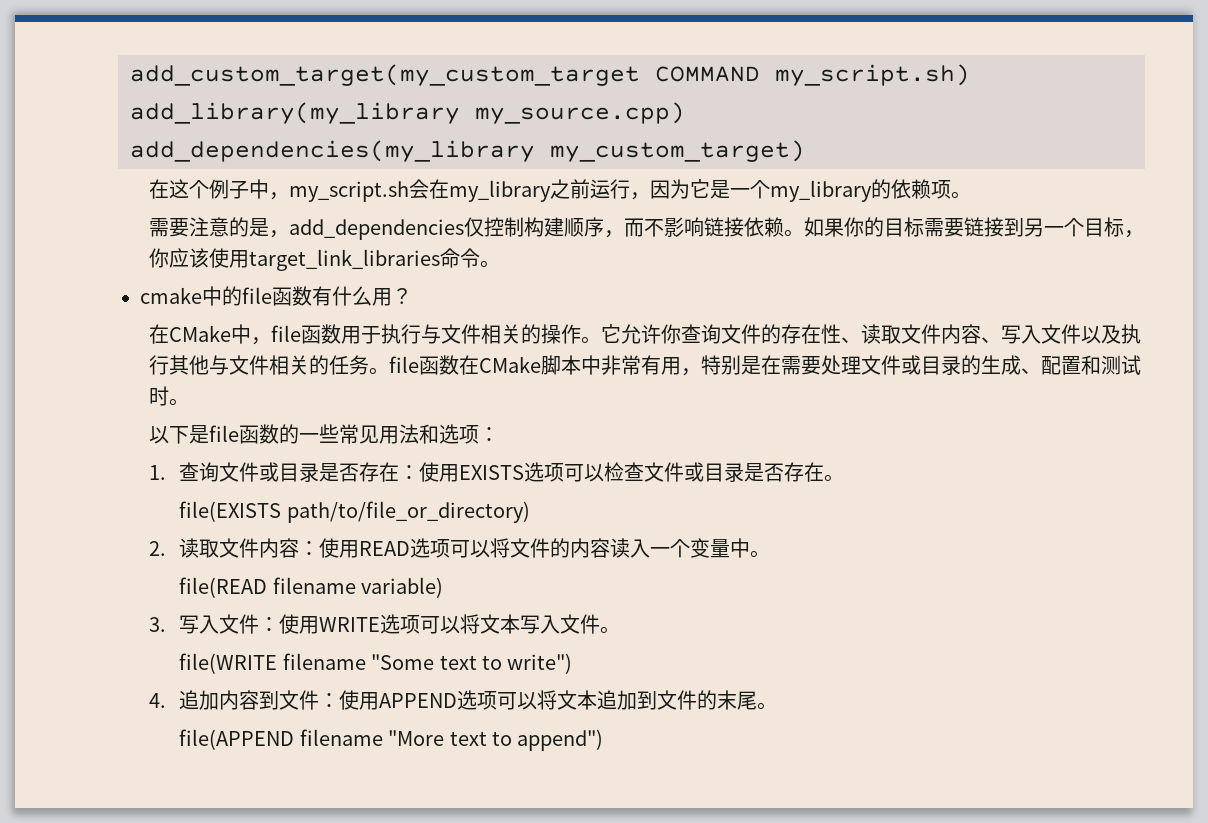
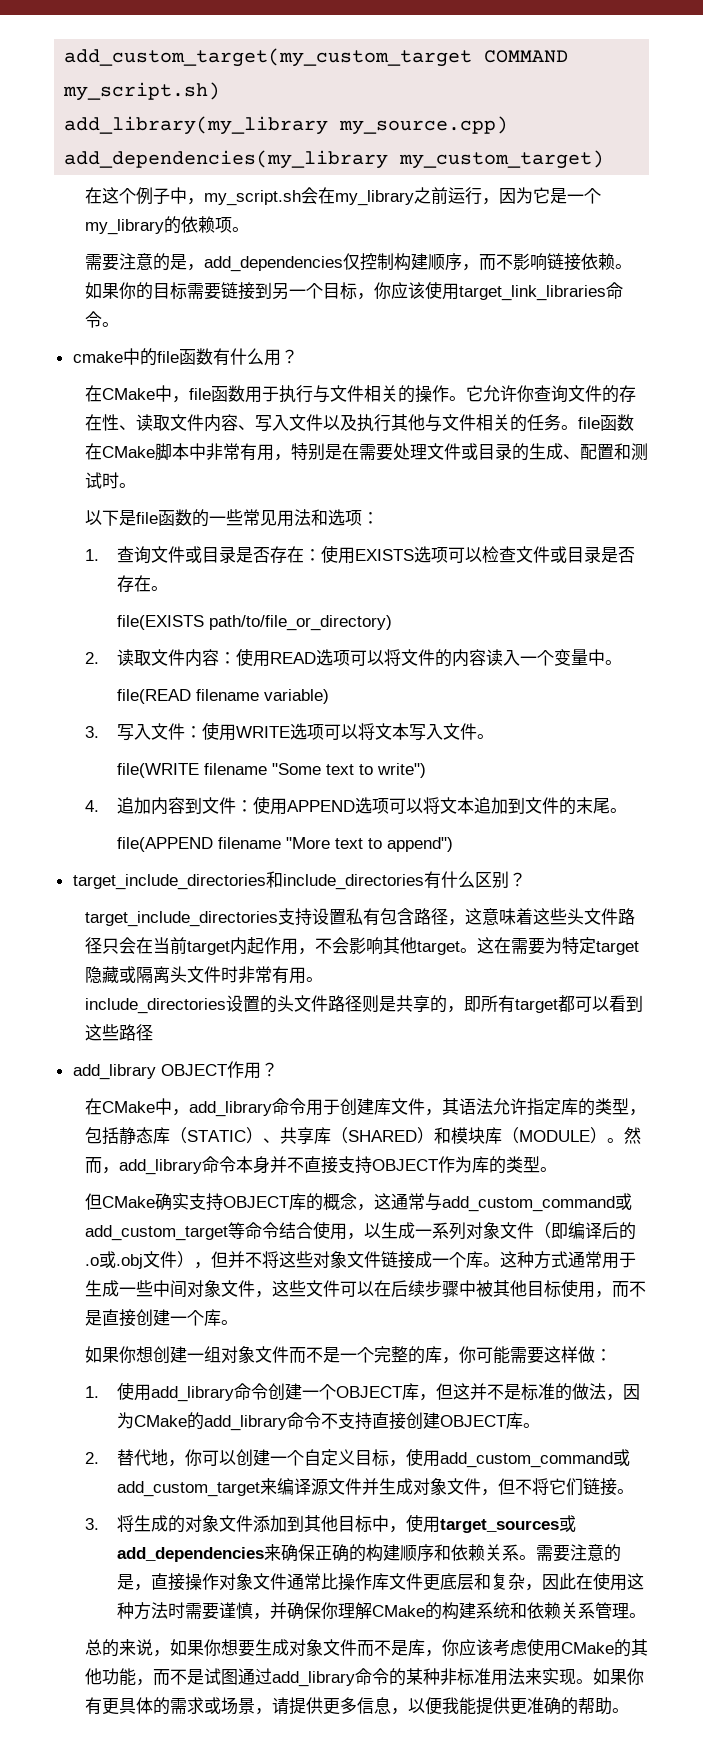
+ target_include_directories和include_directories有什么区别？
+ target_include_directories支持设置私有包含路径，这意味着这些头文件路径只会在当前target内起作用，不会影响其他target。这在需要为特定target隐藏或隔离头文件时非常有用。
+ include_directories设置的头文件路径则是共享的，即所有target都可以看到这些路径
+ add_library OBJECT作用？
+ 在CMake中，add_library命令用于创建库文件，其语法允许指定库的类型，包括静态库（STATIC）、共享库（SHARED）和模块库（MODULE）。然而，add_library命令本身并不直接支持OBJECT作为库的类型。
+ 但CMake确实支持OBJECT库的概念，这通常与add_custom_command或add_custom_target等命令结合使用，以生成一系列对象文件（即编译后的.o或.obj文件），但并不将这些对象文件链接成一个库。这种方式通常用于生成一些中间对象文件，这些文件可以在后续步骤中被其他目标使用，而不是直接创建一个库。
+ 如果你想创建一组对象文件而不是一个完整的库，你可能需要这样做：
+ 1.使用add_library命令创建一个OBJECT库，但这并不是标准的做法，因为CMake的add_library命令不支持直接创建OBJECT库。
+ 2.替代地，你可以创建一个自定义目标，使用add_custom_command或add_custom_target来编译源文件并生成对象文件，但不将它们链接。
+ 3.将生成的对象文件添加到其他目标中，使用target_sources或add_dependencies来确保正确的构建顺序和依赖关系。需要注意的是，直接操作对象文件通常比操作库文件更底层和复杂，因此在使用这种方法时需要谨慎，并确保你理解CMake的构建系统和依赖关系管理。
+ 总的来说，如果你想要生成对象文件而不是库，你应该考虑使用CMake的其他功能，而不是试图通过add_library命令的某种非标准用法来实现。如果你有更具体的需求或场景，请提供更多信息，以便我能提供更准确的帮助。

